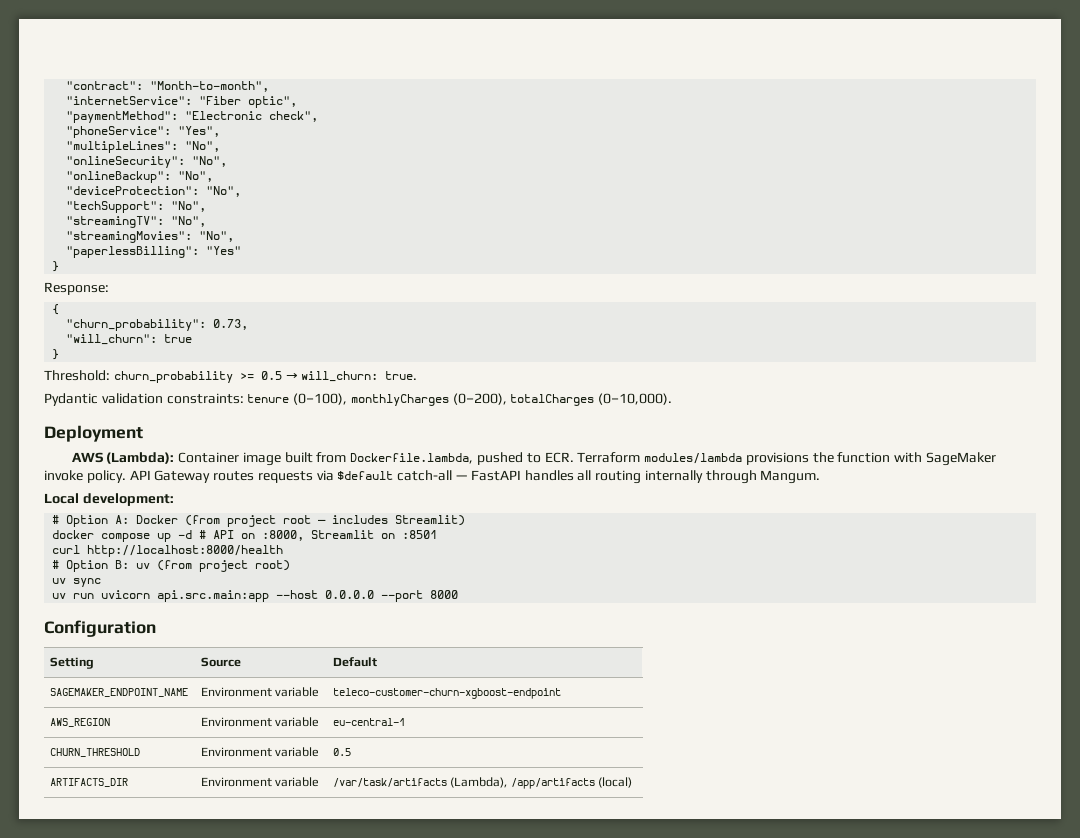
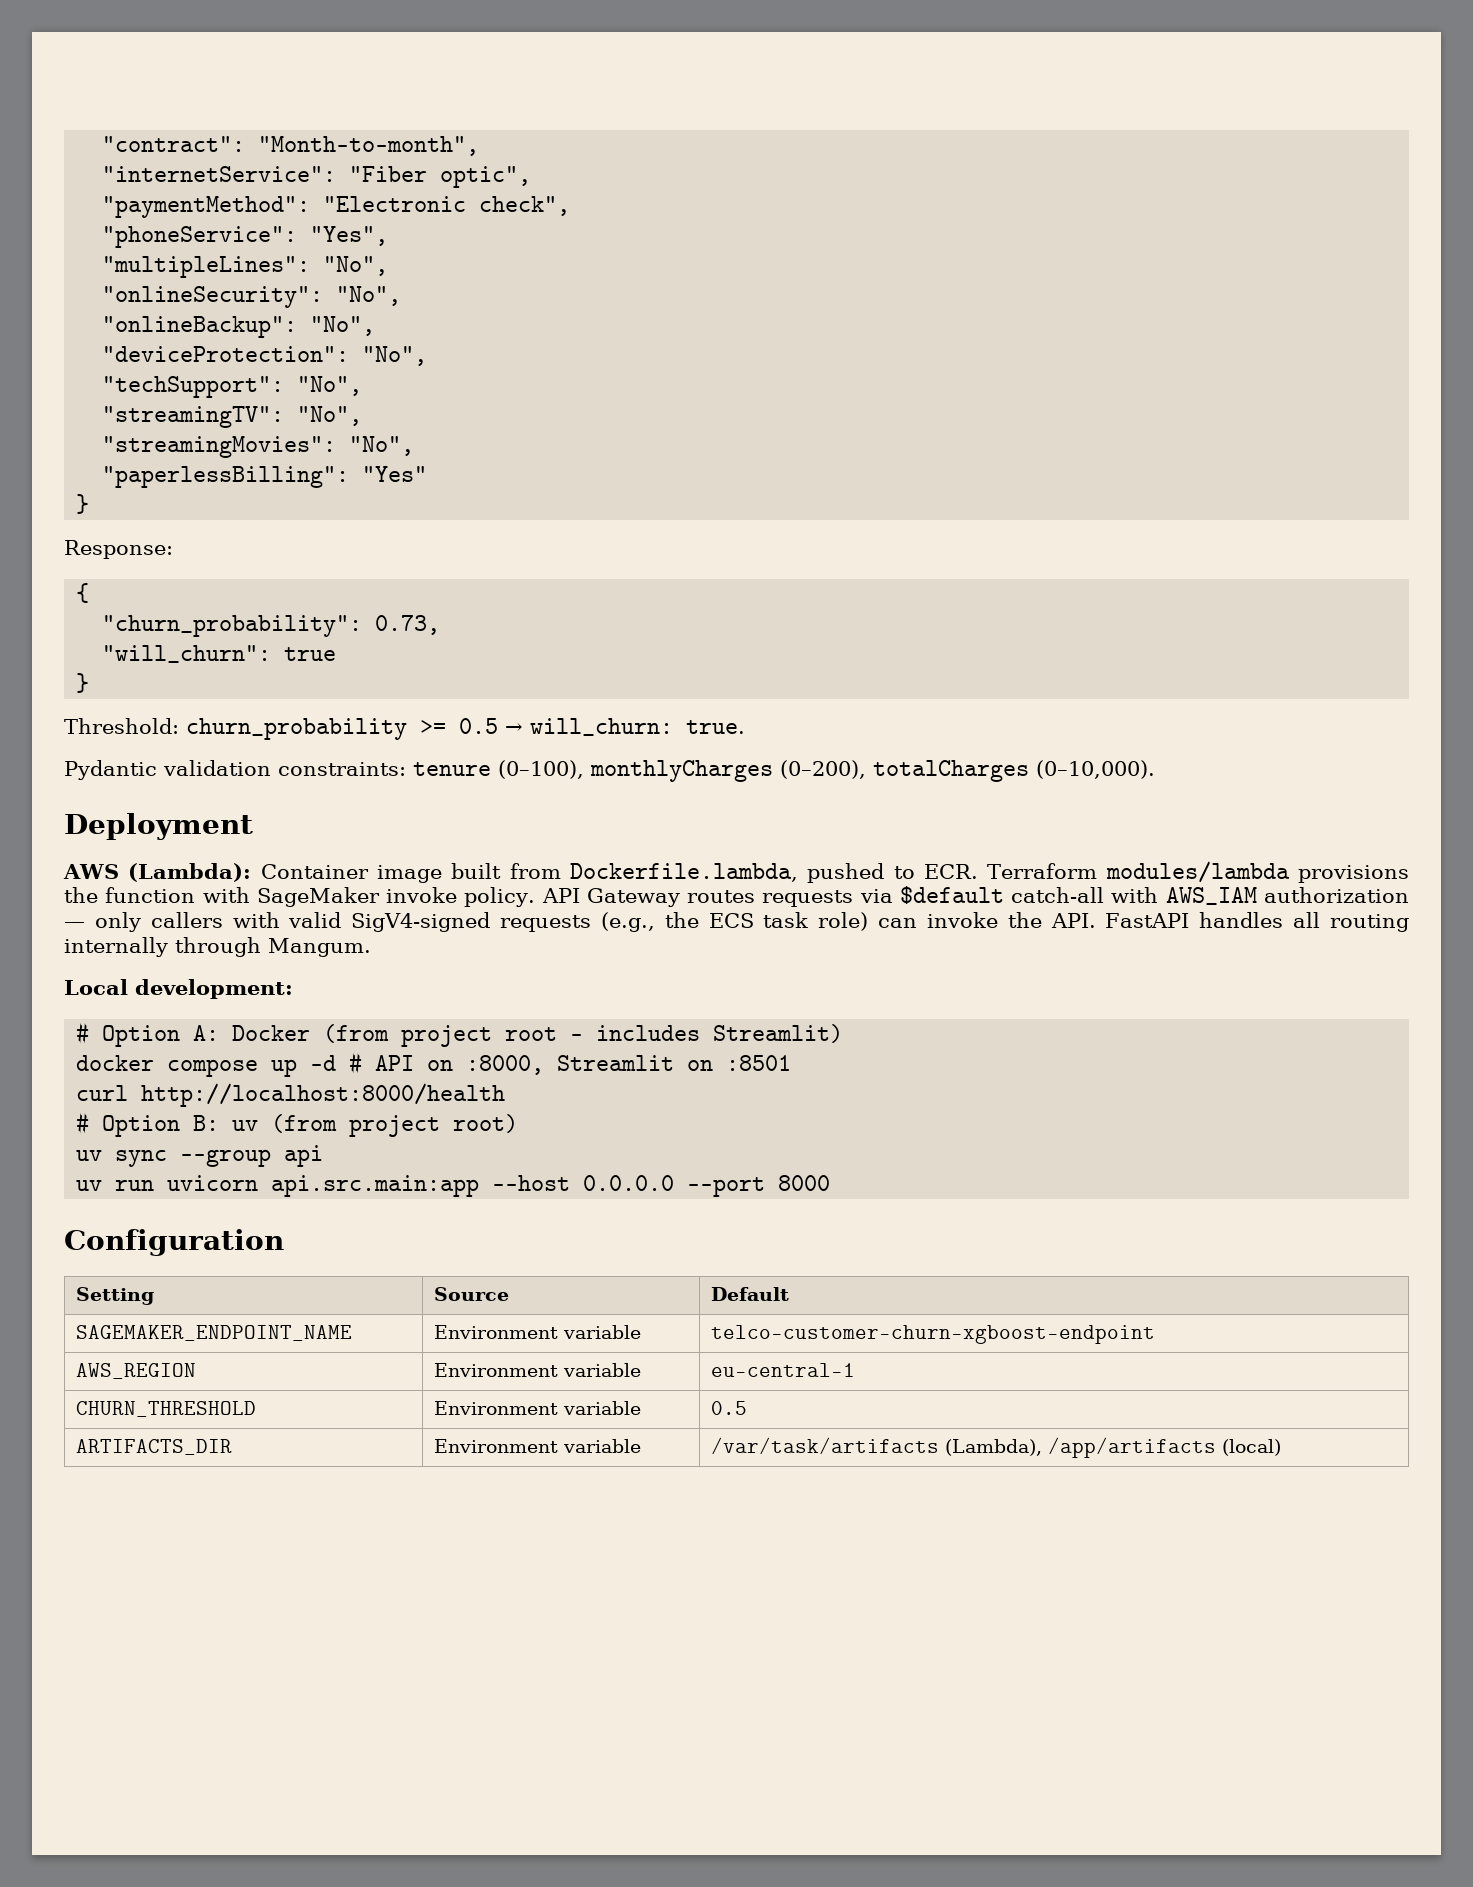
- API Gateway routes requests via $default catch-all — FastAPI handles all routing internally through Mangum.
+ API Gateway routes requests via $default catch-all with AWS_IAM authorization — only callers with valid SigV4-signed requests (e.g., the ECS task role) can invoke the API. FastAPI handles all routing internally through Mangum.
- uv sync
+ uv sync --group api
- SAGEMAKER_ENDPOINT_NAME | Environment variable | teleco-customer-churn-xgboost-endpoint
+ SAGEMAKER_ENDPOINT_NAME | Environment variable | telco-customer-churn-xgboost-endpoint

